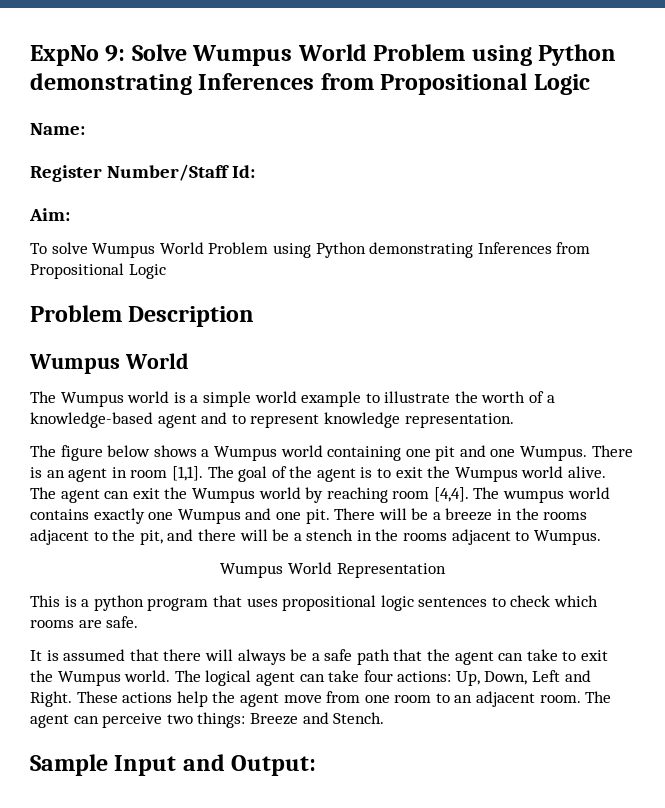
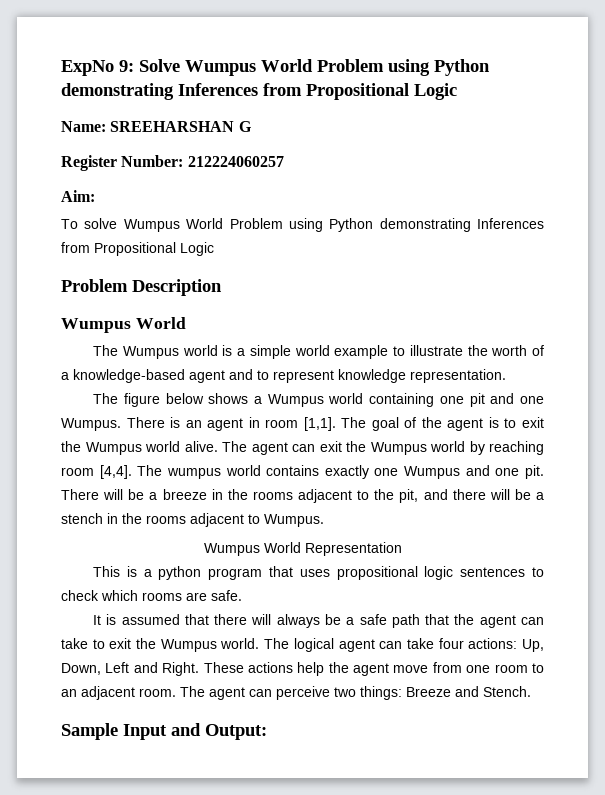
- Name:
+ Name: SREEHARSHAN G
- Register Number/Staff Id:
+ Register Number: 212224060257

